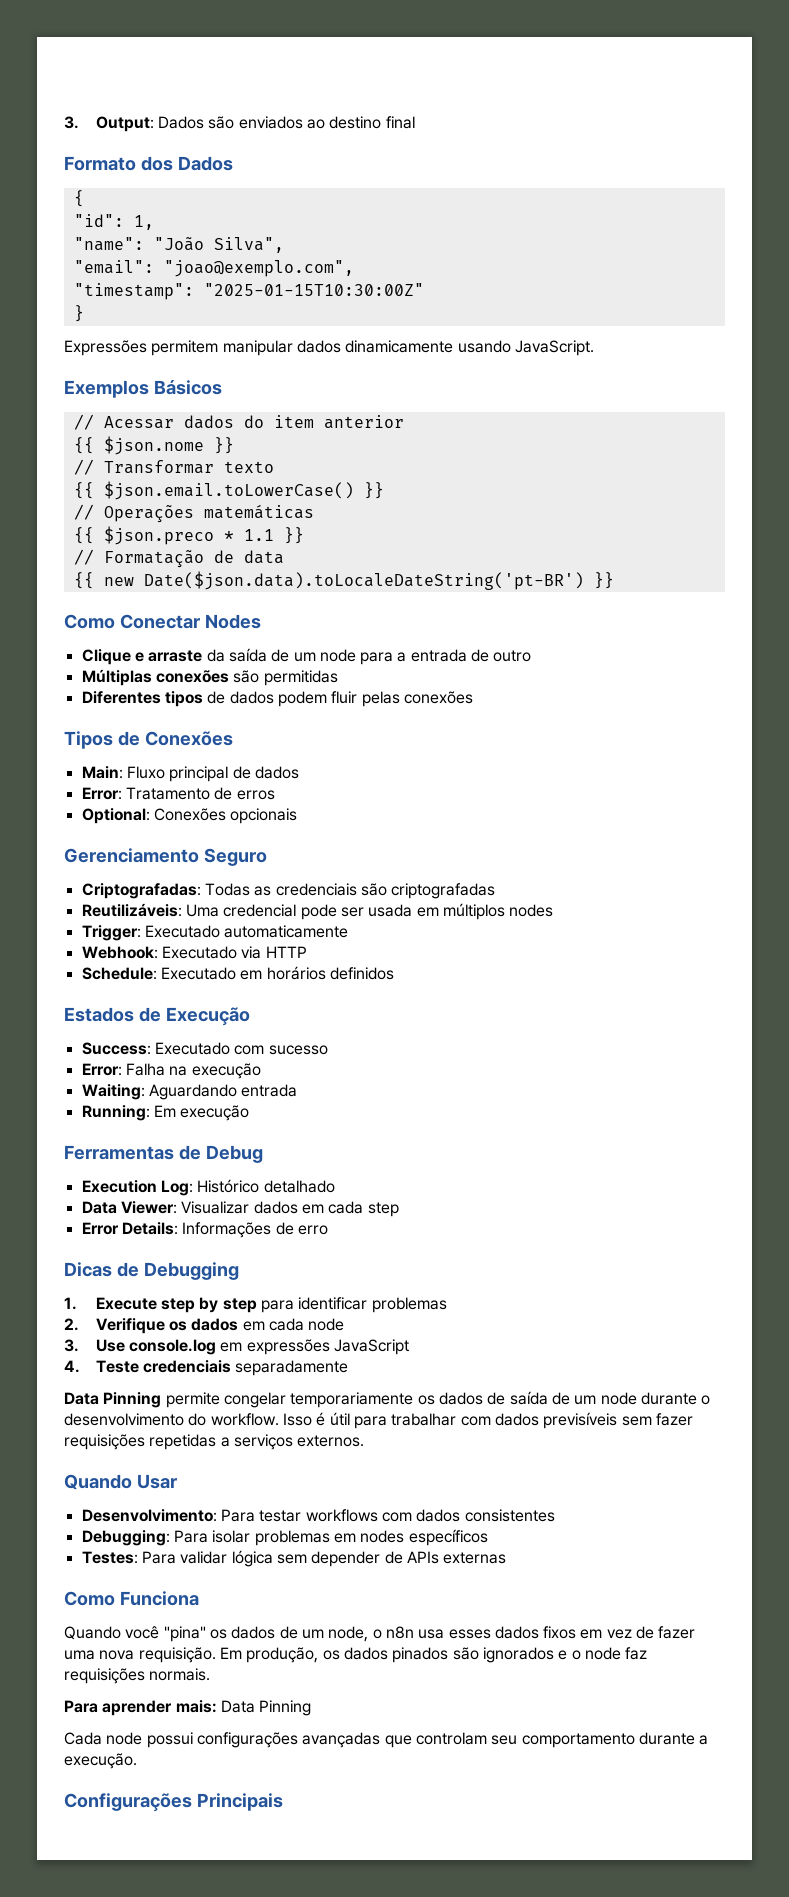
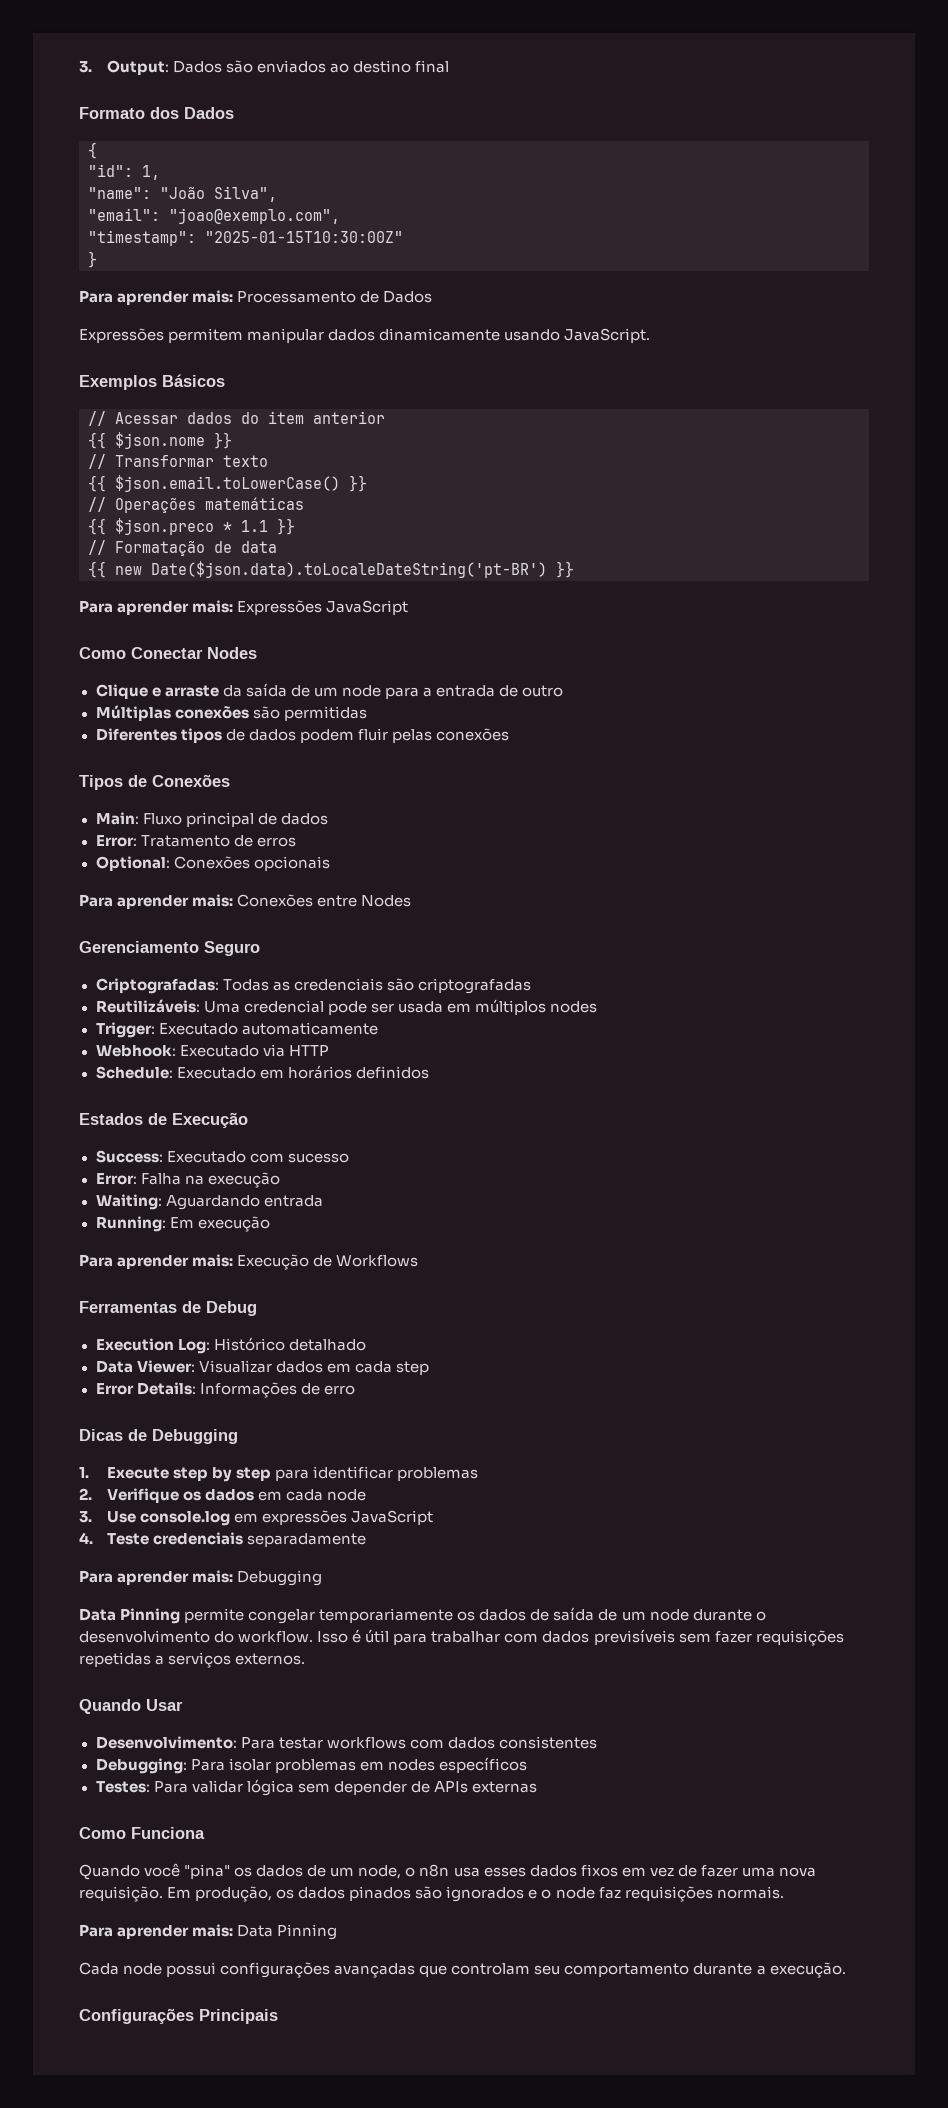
+ Para aprender mais: Processamento de Dados
+ Para aprender mais: Expressões JavaScript
+ Para aprender mais: Conexões entre Nodes
+ Para aprender mais: Execução de Workflows
+ Para aprender mais: Debugging

